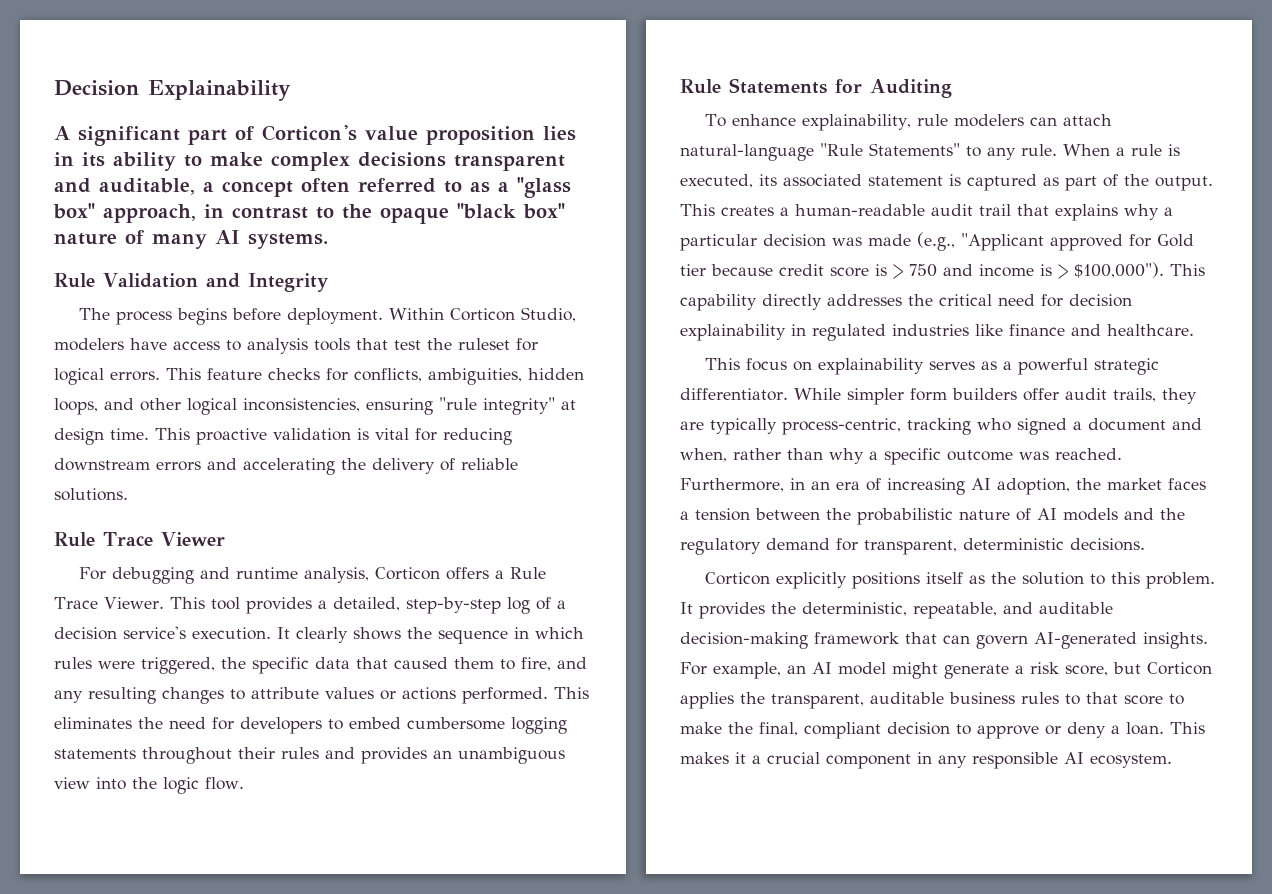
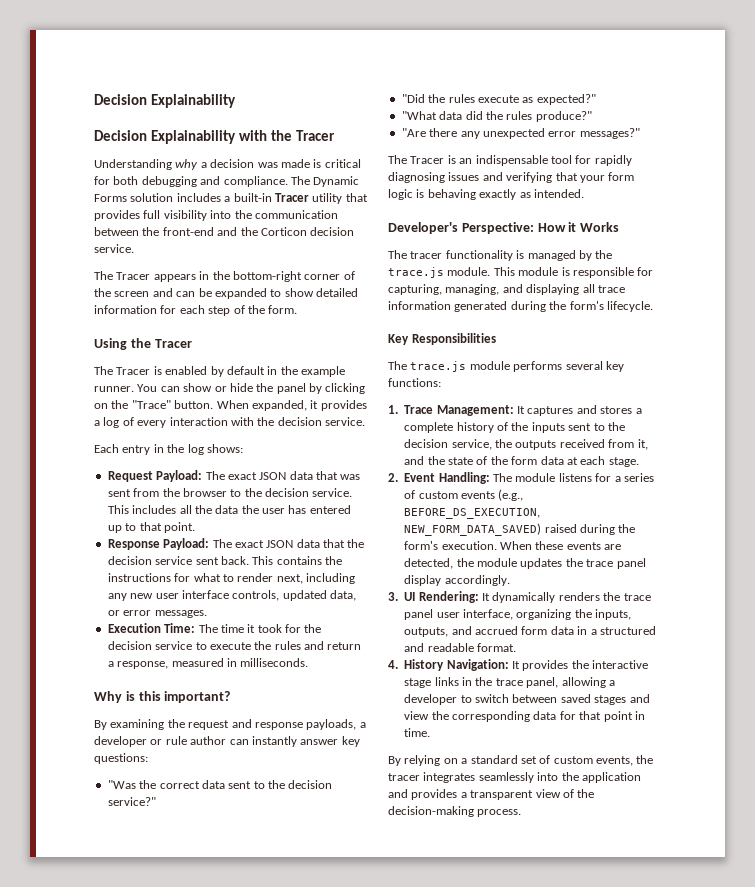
- A significant part of Corticon's value proposition lies in its ability to make complex decisions transparent and auditable, a concept often referred to as a "glass box" approach, in contrast to the opaque "black box" nature of many AI systems.
- Rule Validation and Integrity
- The process begins before deployment. Within Corticon Studio, modelers have access to analysis tools that test the ruleset for logical errors. This feature checks for conflicts, ambiguities, hidden loops, and other logical inconsistencies, ensuring "rule integrity" at design time. This proactive validation is vital for reducing downstream errors and accelerating the delivery of reliable solutions.
- Rule Trace Viewer
- For debugging and runtime analysis, Corticon offers a Rule Trace Viewer. This tool provides a detailed, step-by-step log of a decision service's execution. It clearly shows the sequence in which rules were triggered, the specific data that caused them to fire, and any resulting changes to attribute values or actions performed. This eliminates the need for developers to embed cumbersome logging statements throughout their rules and provides an unambiguous view into the logic flow.
- Rule Statements for Auditing
- To enhance explainability, rule modelers can attach natural-language "Rule Statements" to any rule. When a rule is executed, its associated statement is captured as part of the output. This creates a human-readable audit trail that explains why a particular decision was made (e.g., "Applicant approved for Gold tier because credit score is > 750 and income is > $100,000"). This capability directly addresses the critical need for decision explainability in regulated industries like finance and healthcare.
- This focus on explainability serves as a powerful strategic differentiator. While simpler form builders offer audit trails, they are typically process-centric, tracking who signed a document and when, rather than why a specific outcome was reached. Furthermore, in an era of increasing AI adoption, the market faces a tension between the probabilistic nature of AI models and the regulatory demand for transparent, deterministic decisions.
- Corticon explicitly positions itself as the solution to this problem. It provides the deterministic, repeatable, and auditable decision-making framework that can govern AI-generated insights. For example, an AI model might generate a risk score, but Corticon applies the transparent, auditable business rules to that score to make the final, compliant decision to approve or deny a loan. This makes it a crucial component in any responsible AI ecosystem.
+ Decision Explainability with the Tracer
+ Understanding why a decision was made is critical for both debugging and compliance. The Dynamic Forms solution includes a built-in Tracer utility that provides full visibility into the communication between the front-end and the Corticon decision service.
+ The Tracer appears in the bottom-right corner of the screen and can be expanded to show detailed information for each step of the form.
+ Using the Tracer
+ The Tracer is enabled by default in the example runner. You can show or hide the panel by clicking on the "Trace" button. When expanded, it provides a log of every interaction with the decision service.
+ Each entry in the log shows:
+ Request Payload: The exact JSON data that was sent from the browser to the decision service. This includes all the data the user has entered up to that point.
+ Response Payload: The exact JSON data that the decision service sent back. This contains the instructions for what to render next, including any new user interface controls, updated data, or error messages.
+ Execution Time: The time it took for the decision service to execute the rules and return a response, measured in milliseconds.
+ Why is this important?
+ By examining the request and response payloads, a developer or rule author can instantly answer key questions:
+ "Was the correct data sent to the decision service?"
+ "Did the rules execute as expected?"
+ "What data did the rules produce?"
+ "Are there any unexpected error messages?"
+ The Tracer is an indispensable tool for rapidly diagnosing issues and verifying that your form logic is behaving exactly as intended.
+ Developer's Perspective: How it Works
+ The tracer functionality is managed by the trace.js module. This module is responsible for capturing, managing, and displaying all trace information generated during the form's lifecycle.
+ Key Responsibilities
+ The trace.js module performs several key functions:
+ 1. Trace Management: It captures and stores a complete history of the inputs sent to the decision service, the outputs received from it, and the state of the form data at each stage.
+ 2. Event Handling: The module listens for a series of custom events (e.g., BEFORE_DS_EXECUTION, NEW_FORM_DATA_SAVED) raised during the form's execution. When these events are detected, the module updates the trace panel display accordingly.
+ 3. UI Rendering: It dynamically renders the trace panel user interface, organizing the inputs, outputs, and accrued form data in a structured and readable format.
+ 4. History Navigation: It provides the interactive stage links in the trace panel, allowing a developer to switch between saved stages and view the corresponding data for that point in time.
+ By relying on a standard set of custom events, the tracer integrates seamlessly into the application and provides a transparent view of the decision-making process.

